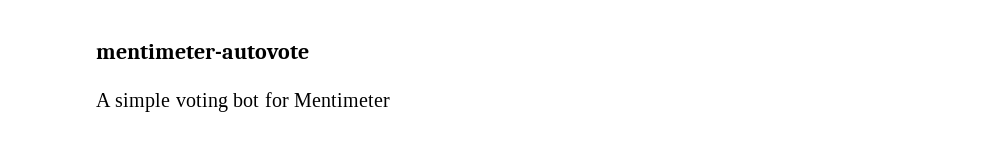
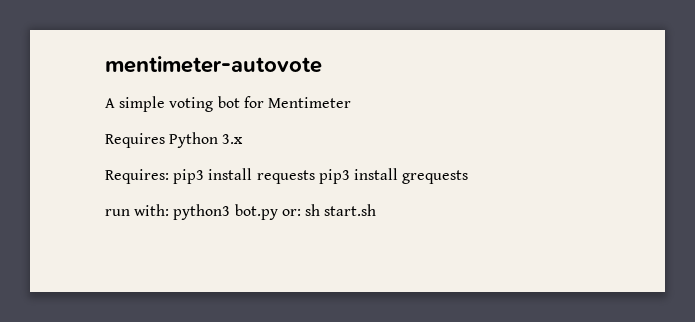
+ Requires Python 3.x
+ Requires: pip3 install requests pip3 install grequests
+ run with: python3 bot.py or: sh start.sh

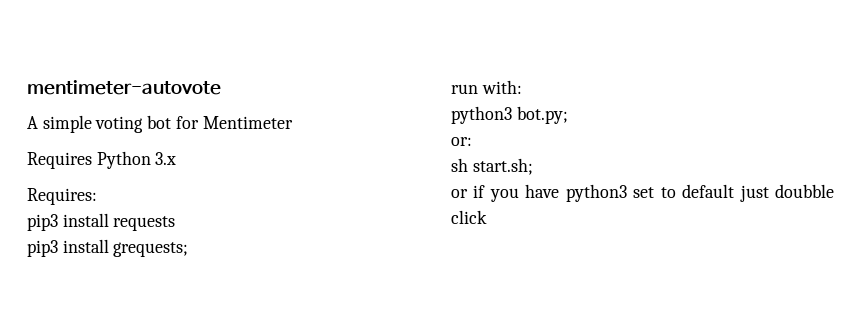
- Requires: pip3 install requests pip3 install grequests
+ Requires:
+ pip3 install requests
+ pip3 install grequests;
- run with: python3 bot.py or: sh start.sh
+ run with:
+ python3 bot.py;
+ or:
+ sh start.sh;
+ or if you have python3 set to default just doubble click

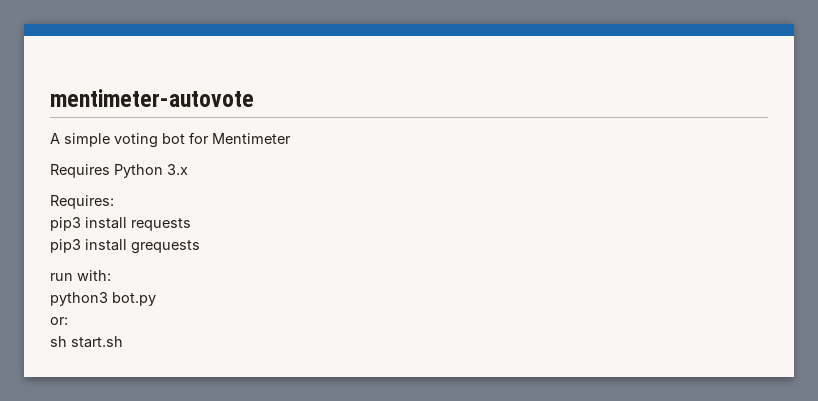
- pip3 install grequests;
+ pip3 install grequests
- python3 bot.py;
+ python3 bot.py
- sh start.sh;
- or if you have python3 set to default just doubble click
+ sh start.sh

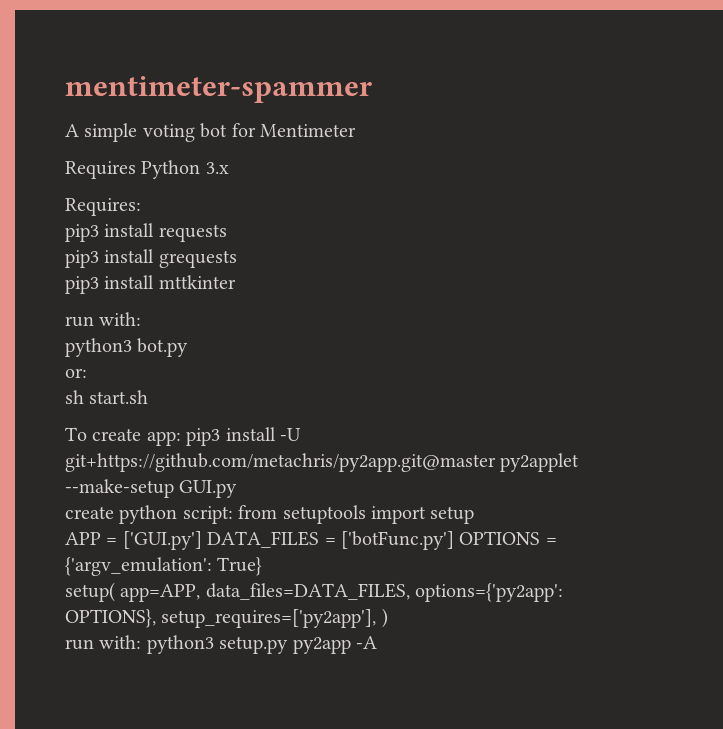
- mentimeter-autovote
+ mentimeter-spammer
+ pip3 install mttkinter
+ To create app: pip3 install -U git+https://github.com/metachris/py2app.git@master py2applet --make-setup GUI.py
+ create python script: from setuptools import setup
+ APP = ['GUI.py'] DATA_FILES = ['botFunc.py'] OPTIONS = {'argv_emulation': True}
+ setup( app=APP, data_files=DATA_FILES, options={'py2app': OPTIONS}, setup_requires=['py2app'], )
+ run with: python3 setup.py py2app -A

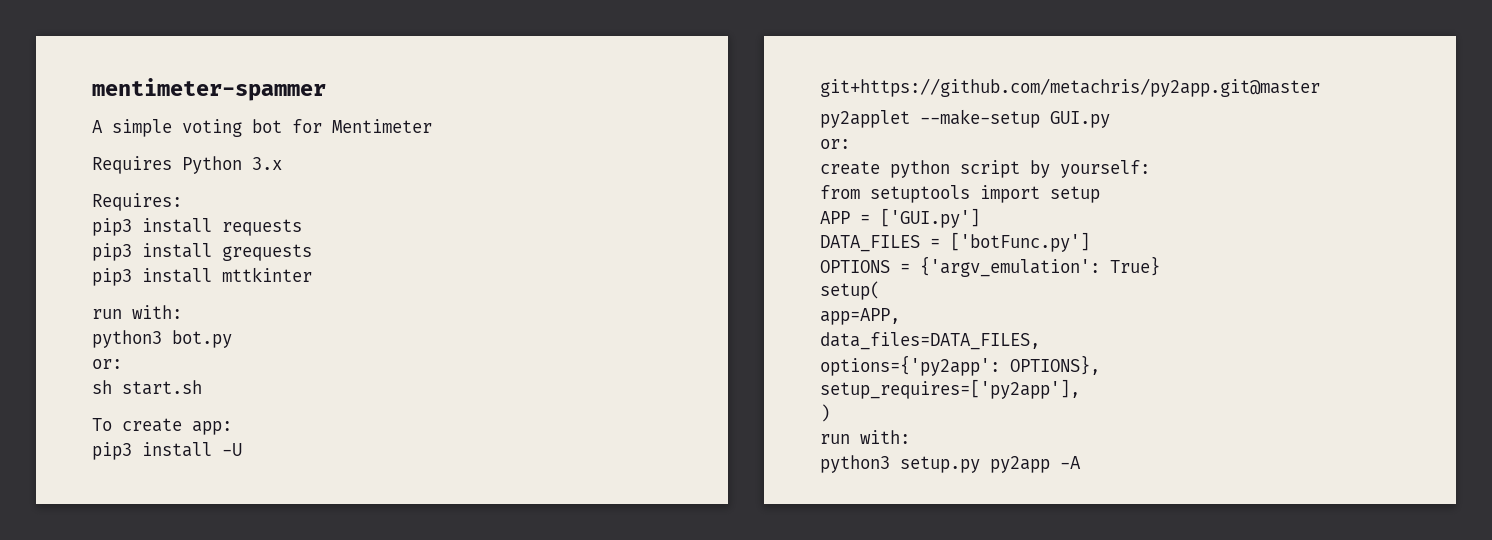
- To create app: pip3 install -U git+https://github.com/metachris/py2app.git@master py2applet --make-setup GUI.py
+ To create app:
+ pip3 install -U git+https://github.com/metachris/py2app.git@master
+ py2applet --make-setup GUI.py
+ or:
- create python script: from setuptools import setup
+ create python script by yourself:
+ from setuptools import setup
- APP = ['GUI.py'] DATA_FILES = ['botFunc.py'] OPTIONS = {'argv_emulation': True}
+ APP = ['GUI.py']
+ DATA_FILES = ['botFunc.py']
+ OPTIONS = {'argv_emulation': True}
- setup( app=APP, data_files=DATA_FILES, options={'py2app': OPTIONS}, setup_requires=['py2app'], )
- run with: python3 setup.py py2app -A
+ setup(
+ app=APP,
+ data_files=DATA_FILES,
+ options={'py2app': OPTIONS},
+ setup_requires=['py2app'],
+ )
+ run with:
+ python3 setup.py py2app -A

